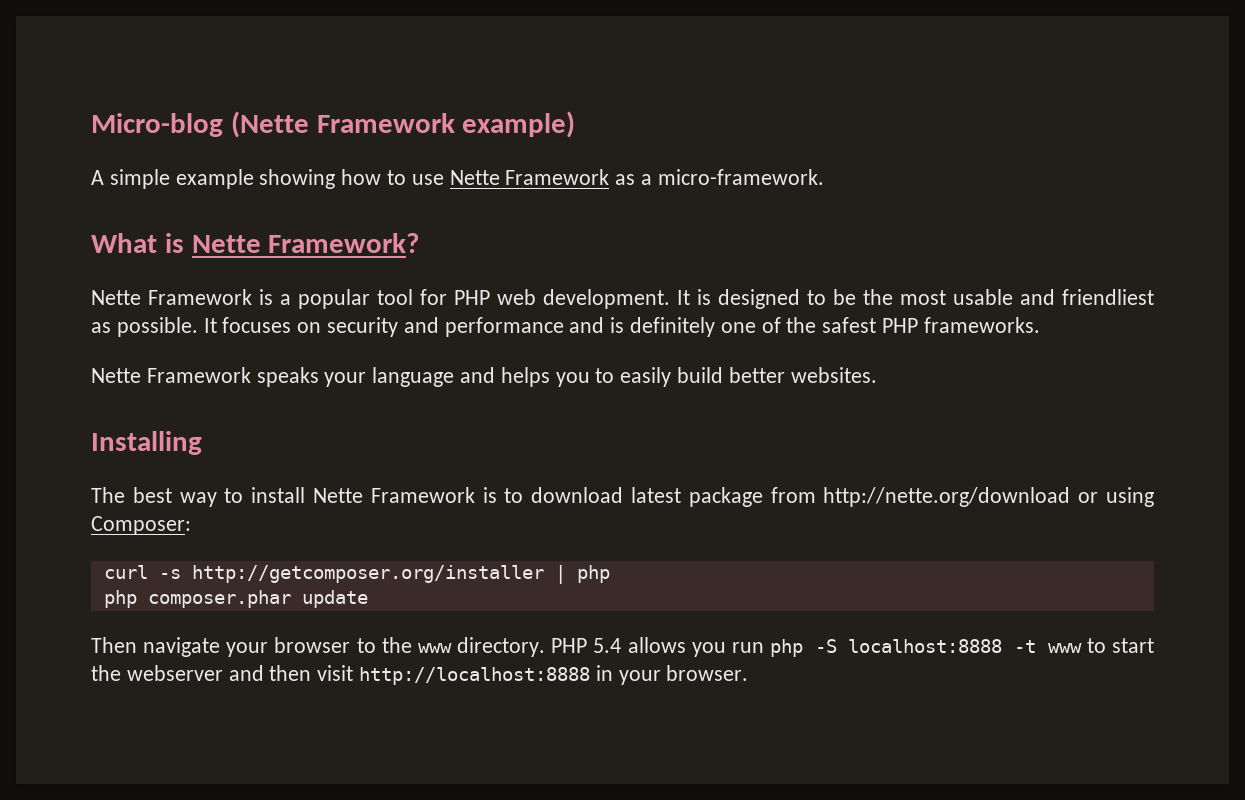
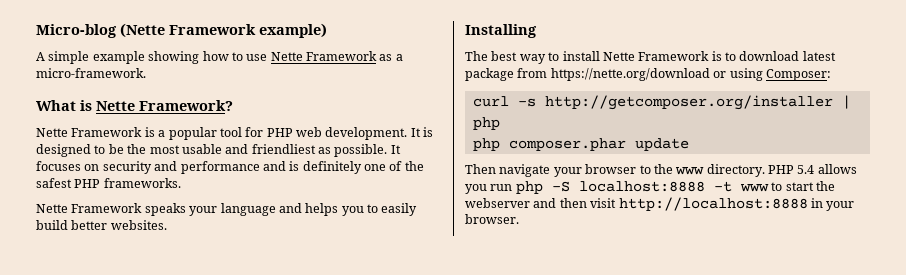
- The best way to install Nette Framework is to download latest package from http://nette.org/download or using Composer:
+ The best way to install Nette Framework is to download latest package from https://nette.org/download or using Composer:

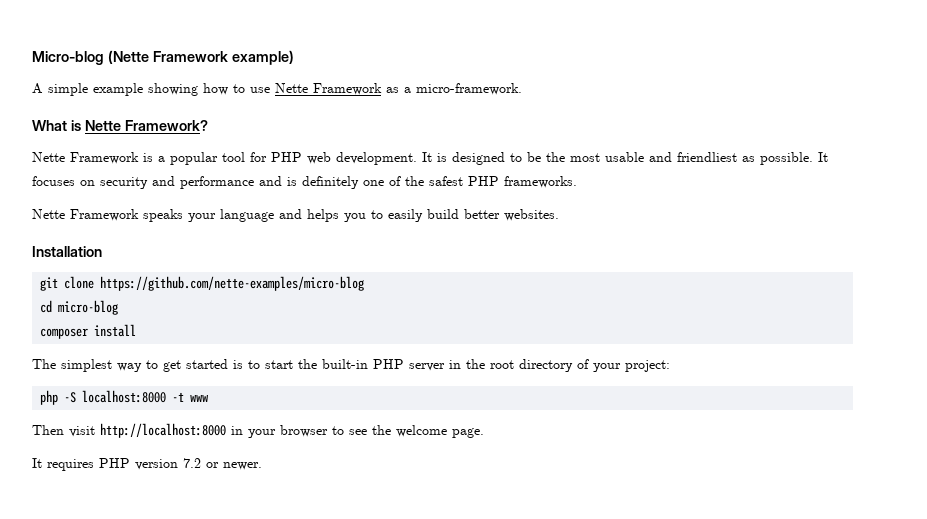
- Installing
+ Installation
+ git clone https://github.com/nette-examples/micro-blog
+ cd micro-blog
+ composer install
- The best way to install Nette Framework is to download latest package from https://nette.org/download or using Composer:
- curl -s http://getcomposer.org/installer | php
- php composer.phar update
- Then navigate your browser to the www directory. PHP 5.4 allows you run php -S localhost:8888 -t www to start the webserver and then visit http://localhost:8888 in your browser.
+ The simplest way to get started is to start the built-in PHP server in the root directory of your project:
+ php -S localhost:8000 -t www
+ Then visit http://localhost:8000 in your browser to see the welcome page.
+ It requires PHP version 7.2 or newer.

